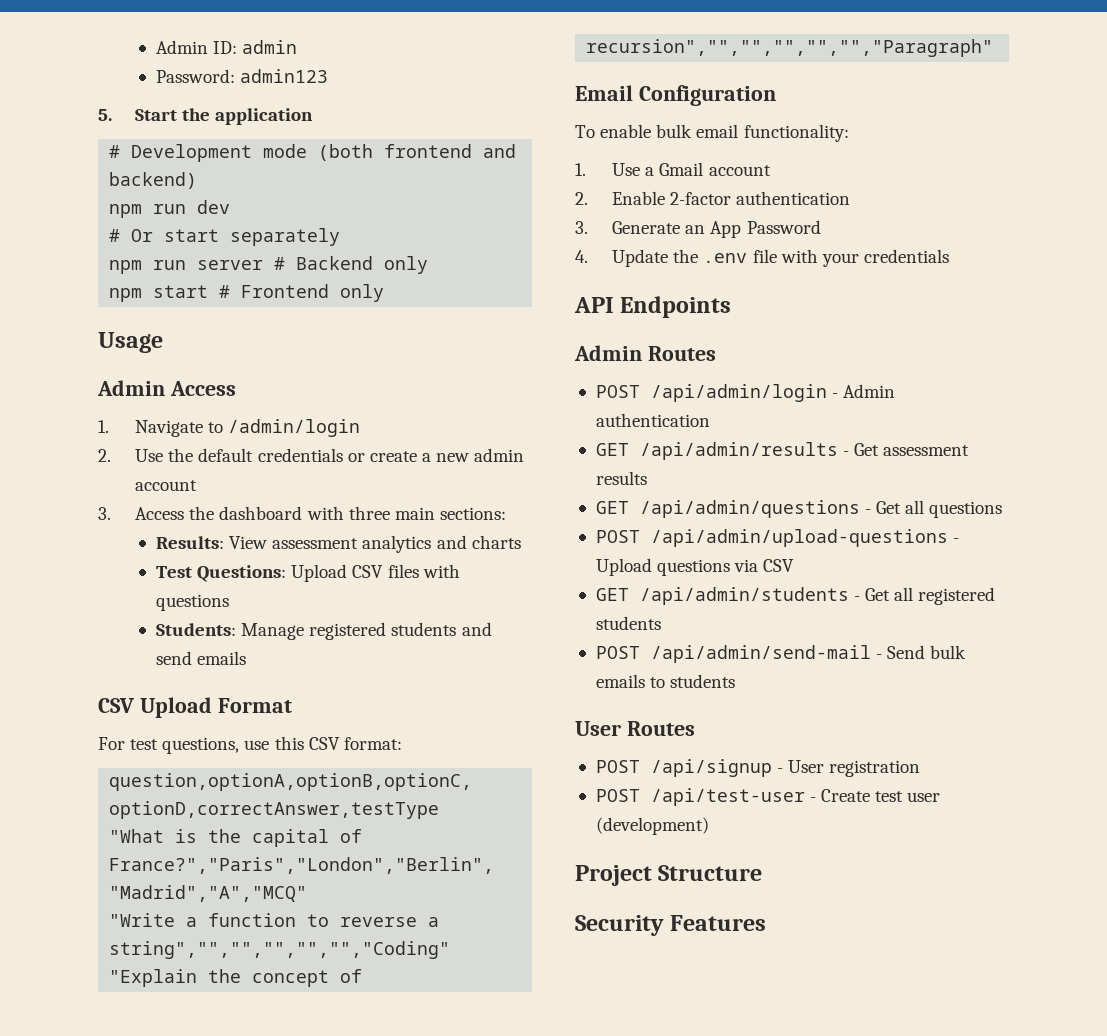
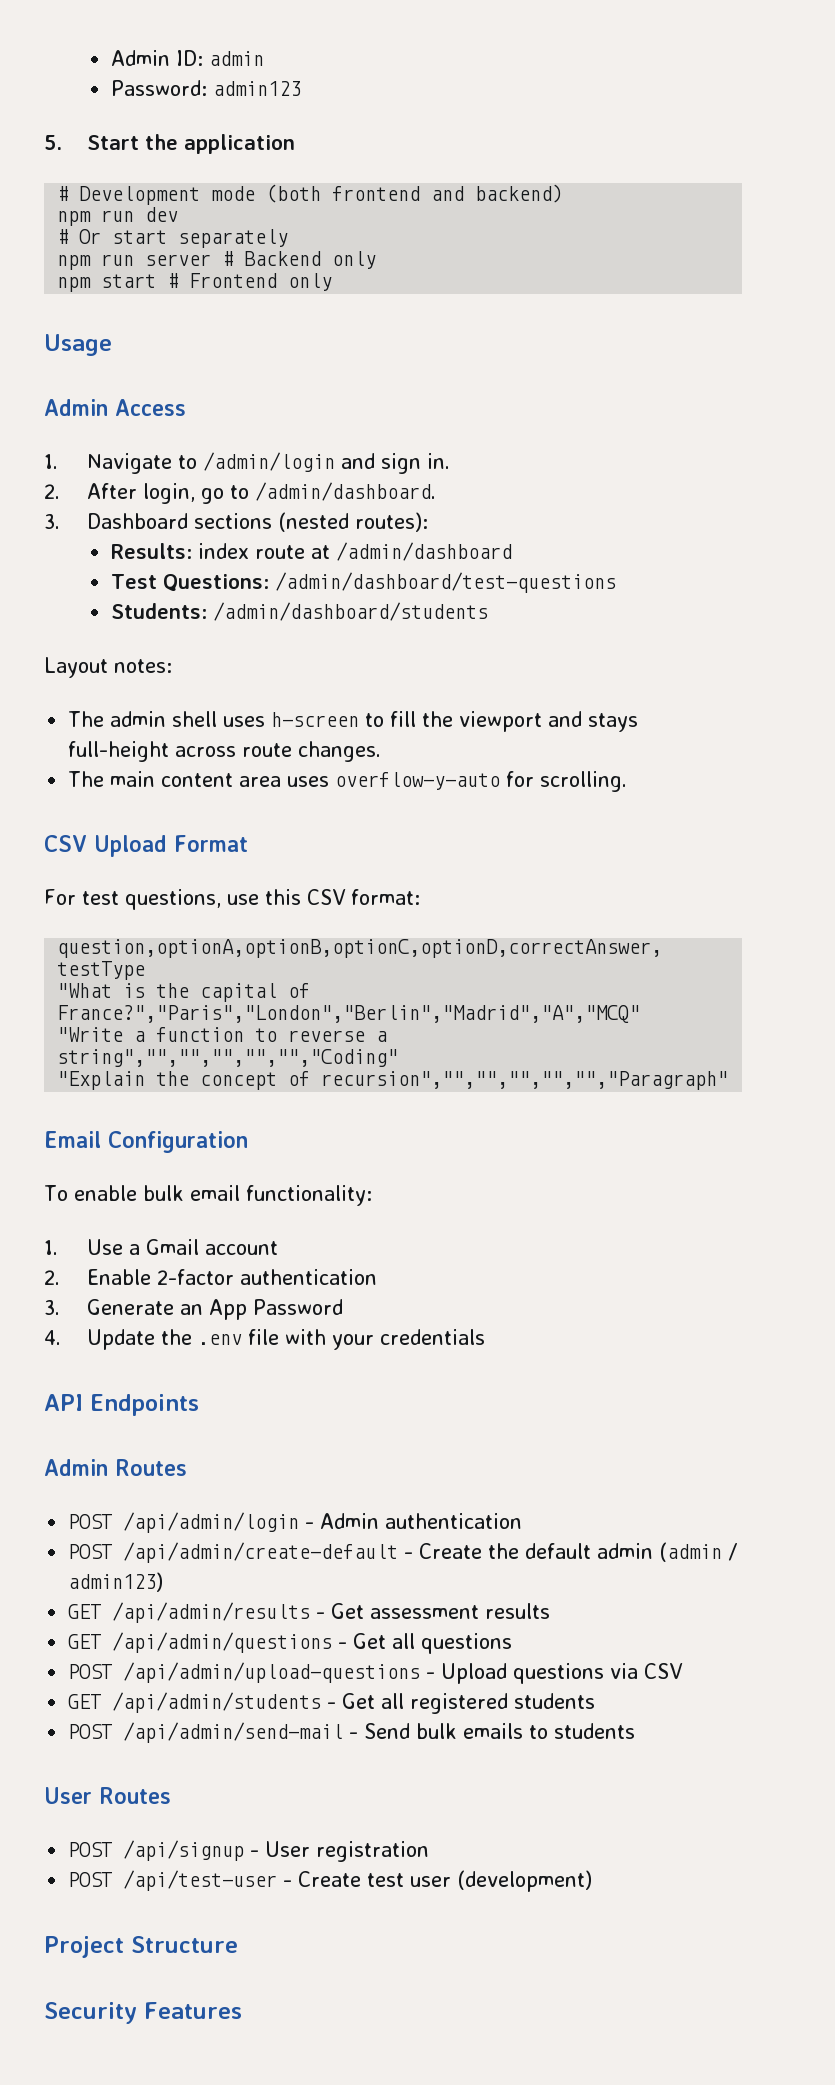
- 1. Navigate to /admin/login
- 2. Use the default credentials or create a new admin account
- 3. Access the dashboard with three main sections:
- Results: View assessment analytics and charts
- Test Questions: Upload CSV files with questions
- Students: Manage registered students and send emails
+ 1. Navigate to /admin/login and sign in.
+ 2. After login, go to /admin/dashboard.
+ 3. Dashboard sections (nested routes):
+ Results: index route at /admin/dashboard
+ Test Questions: /admin/dashboard/test-questions
+ Students: /admin/dashboard/students
+ Layout notes:
+ The admin shell uses h-screen to fill the viewport and stays full-height across route changes.
+ The main content area uses overflow-y-auto for scrolling.
+ POST /api/admin/create-default - Create the default admin (admin / admin123)

